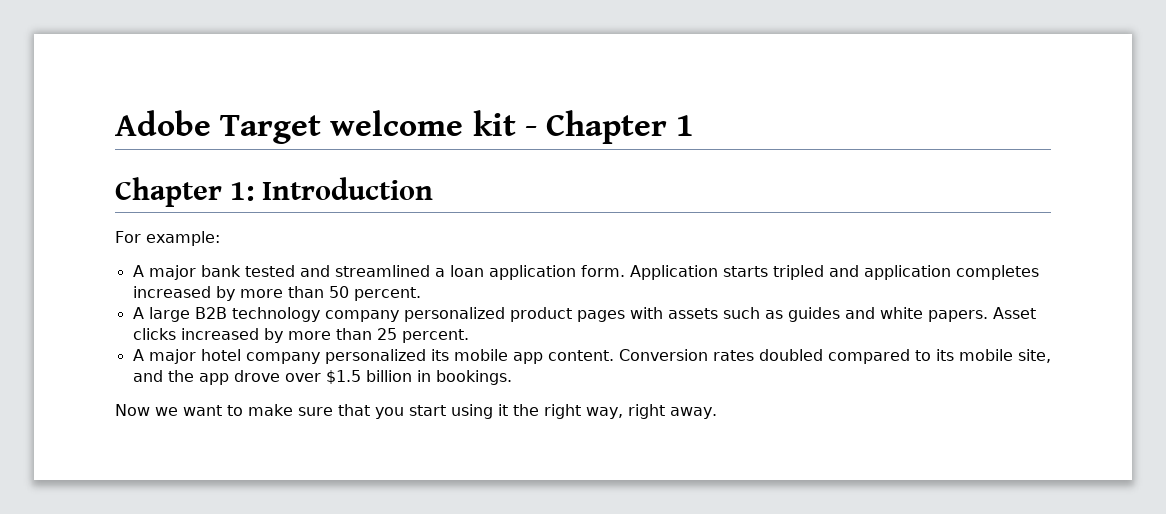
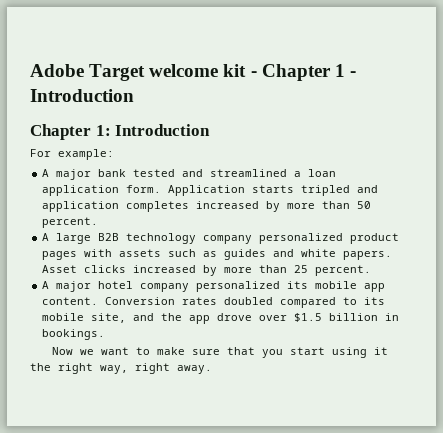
- Adobe Target welcome kit - Chapter 1
+ Adobe Target welcome kit - Chapter 1 - Introduction

